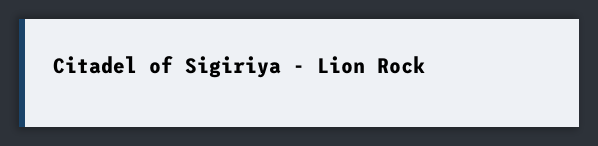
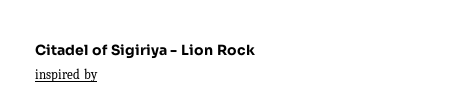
+ inspired by

